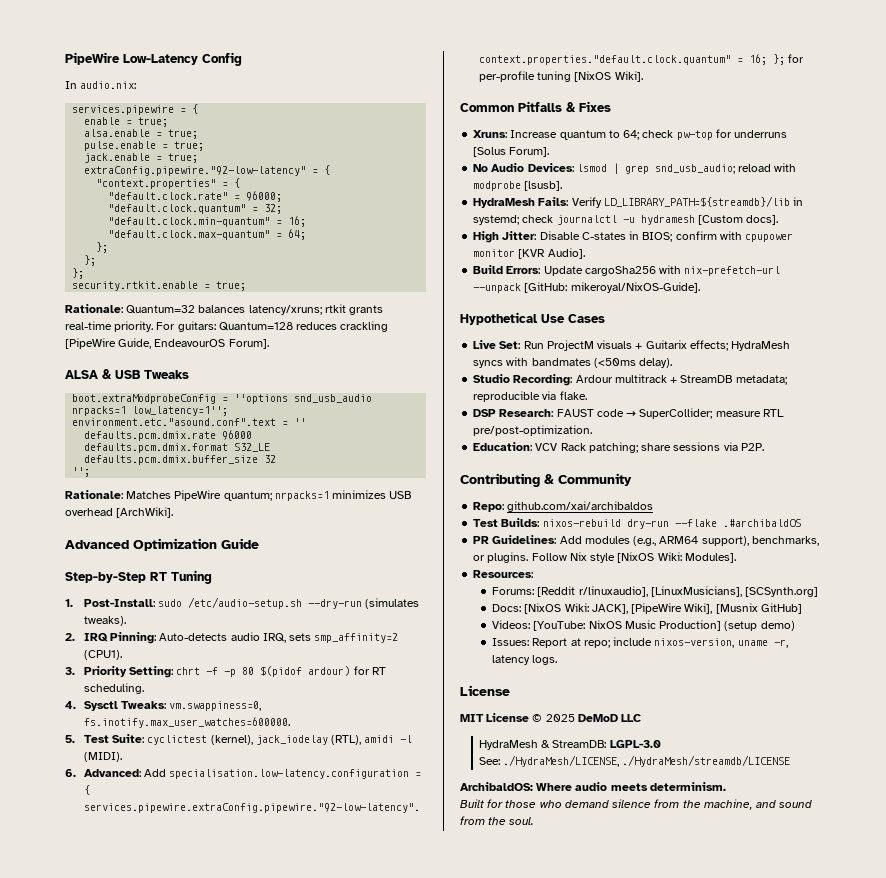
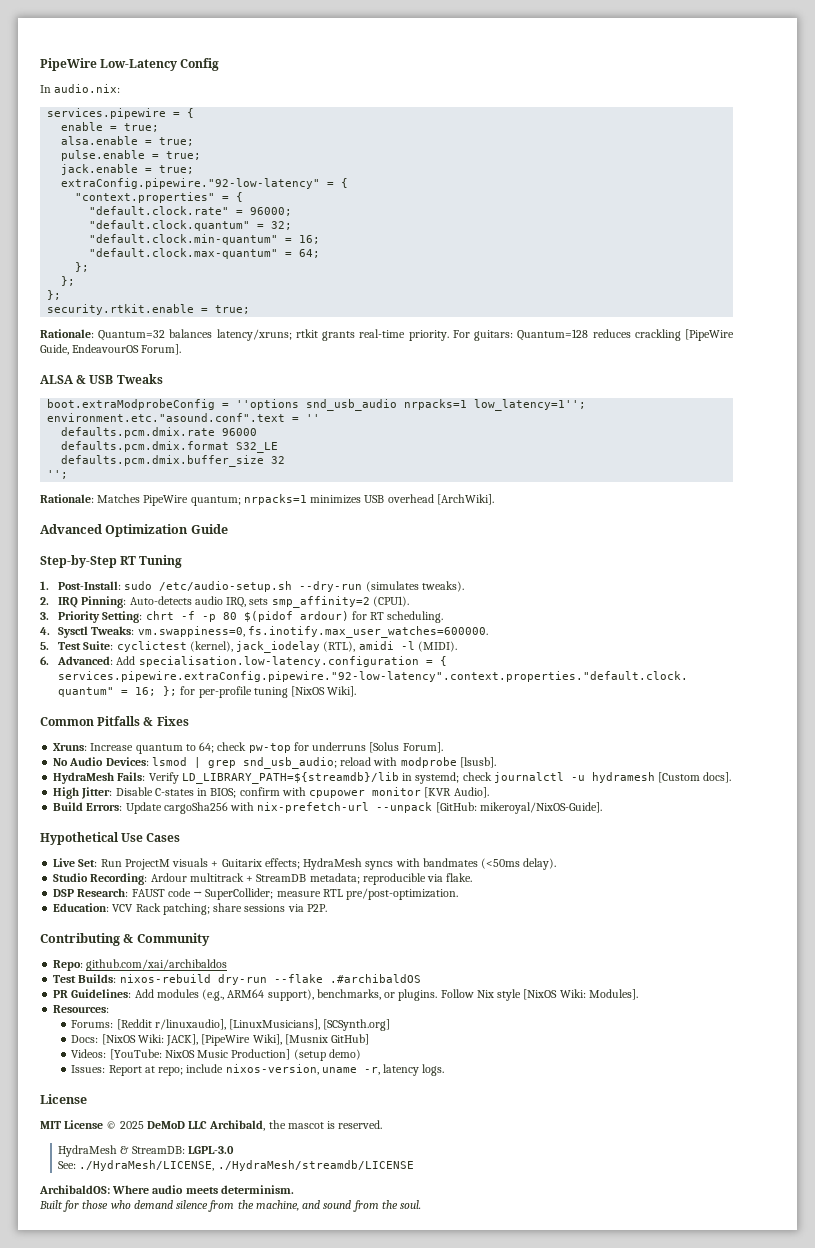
- MIT License © 2025 DeMoD LLC
+ MIT License © 2025 DeMoD LLC Archibald, the mascot is reserved.

